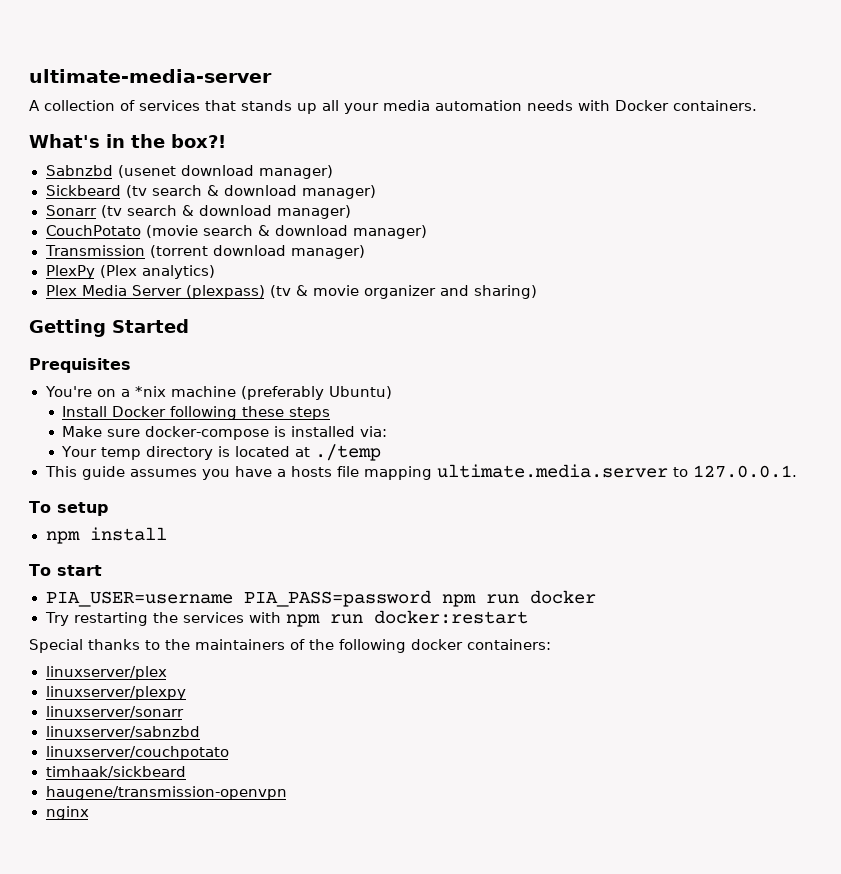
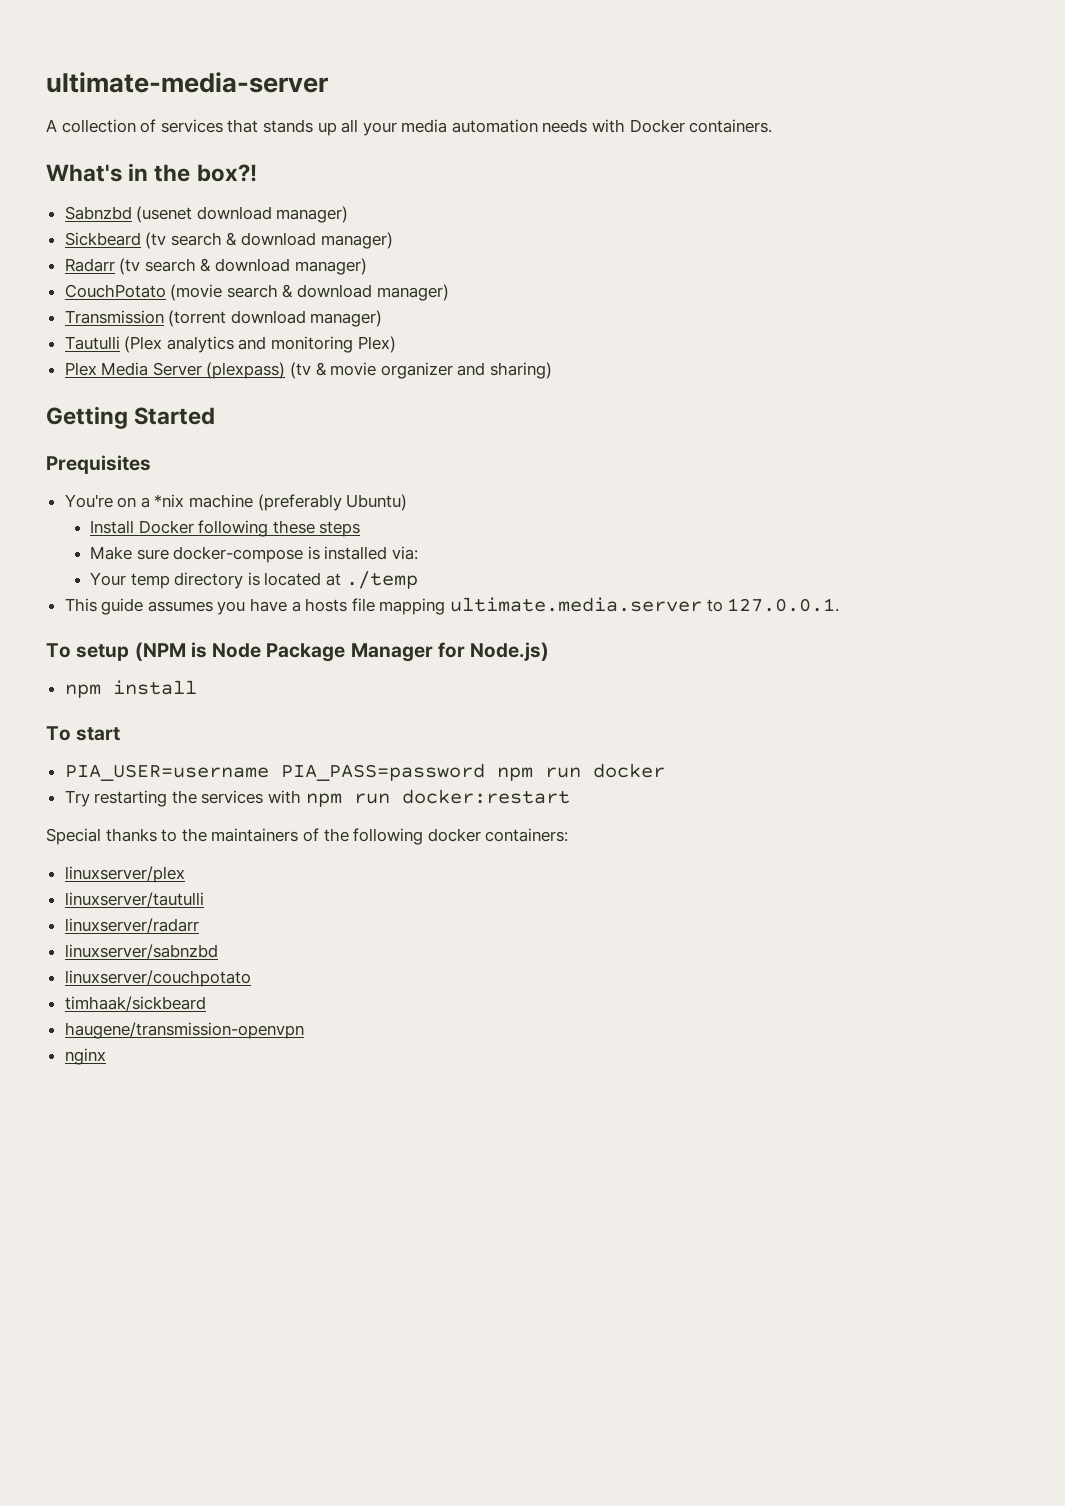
- Sonarr (tv search & download manager)
+ Radarr (tv search & download manager)
- PlexPy (Plex analytics)
+ Tautulli (Plex analytics and monitoring Plex)
- To setup
+ To setup (NPM is Node Package Manager for Node.js)
- linuxserver/plexpy
- linuxserver/sonarr
+ linuxserver/tautulli
+ linuxserver/radarr

